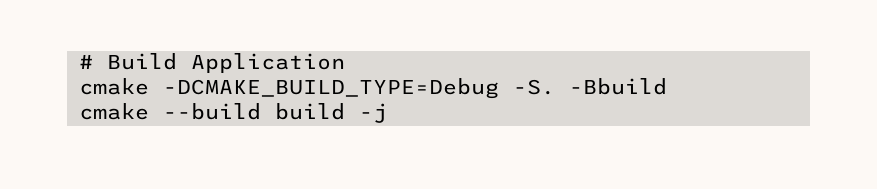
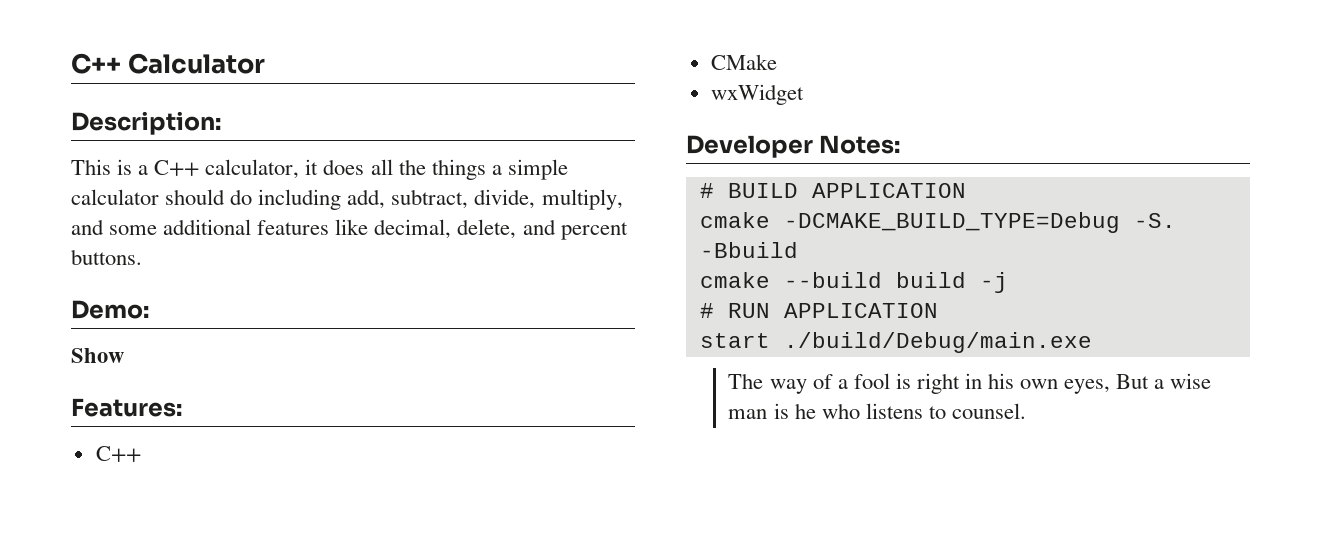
- # Build Application
+ C++ Calculator
+ Description:
+ This is a C++ calculator, it does all the things a simple calculator should do including add, subtract, divide, multiply, and some additional features like decimal, delete, and percent buttons.
+ Demo:
+ Show
+ Features:
+ C++
+ CMake
+ wxWidget
+ Developer Notes:
+ # BUILD APPLICATION
+ # RUN APPLICATION
+ start ./build/Debug/main.exe
+ The way of a fool is right in his own eyes, But a wise man is he who listens to counsel.

